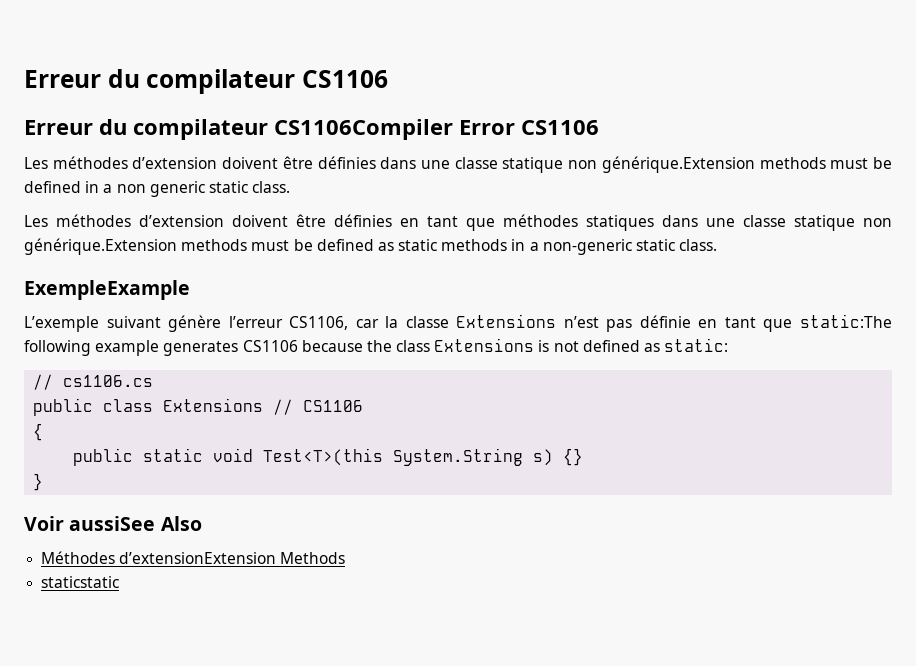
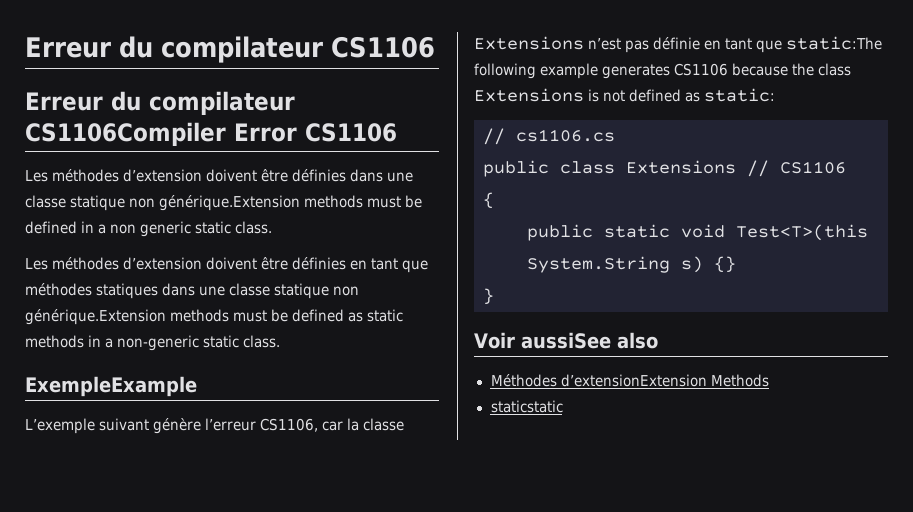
- Voir aussiSee Also
+ Voir aussiSee also

